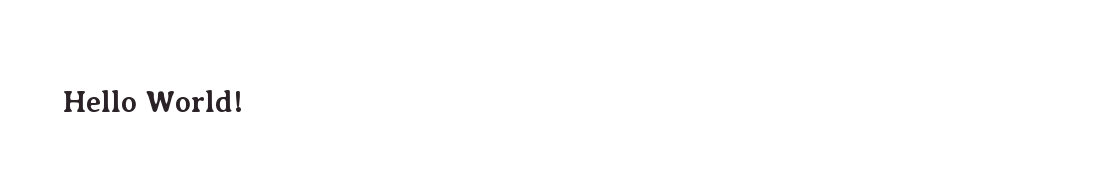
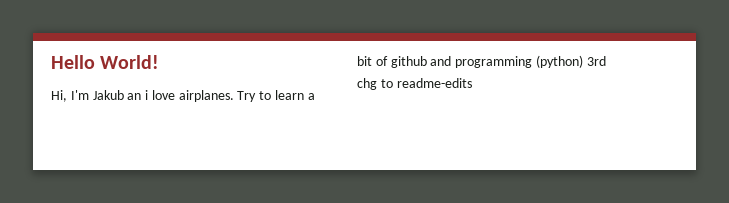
+ Hi, I'm Jakub an i love airplanes. Try to learn a bit of github and programming (python) 3rd chg to readme-edits

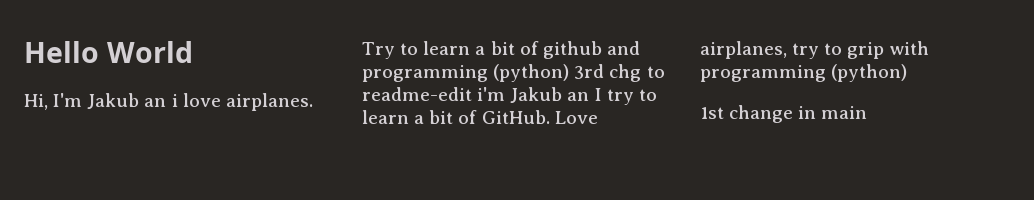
- Hello World!
+ Hello World
- Try to learn a bit of github and programming (python) 3rd chg to readme-edits
+ Try to learn a bit of github and programming (python) 3rd chg to readme-edit i'm Jakub an I try to learn a bit of GitHub. Love airplanes, try to grip with programming (python)
+ 1st change in main

